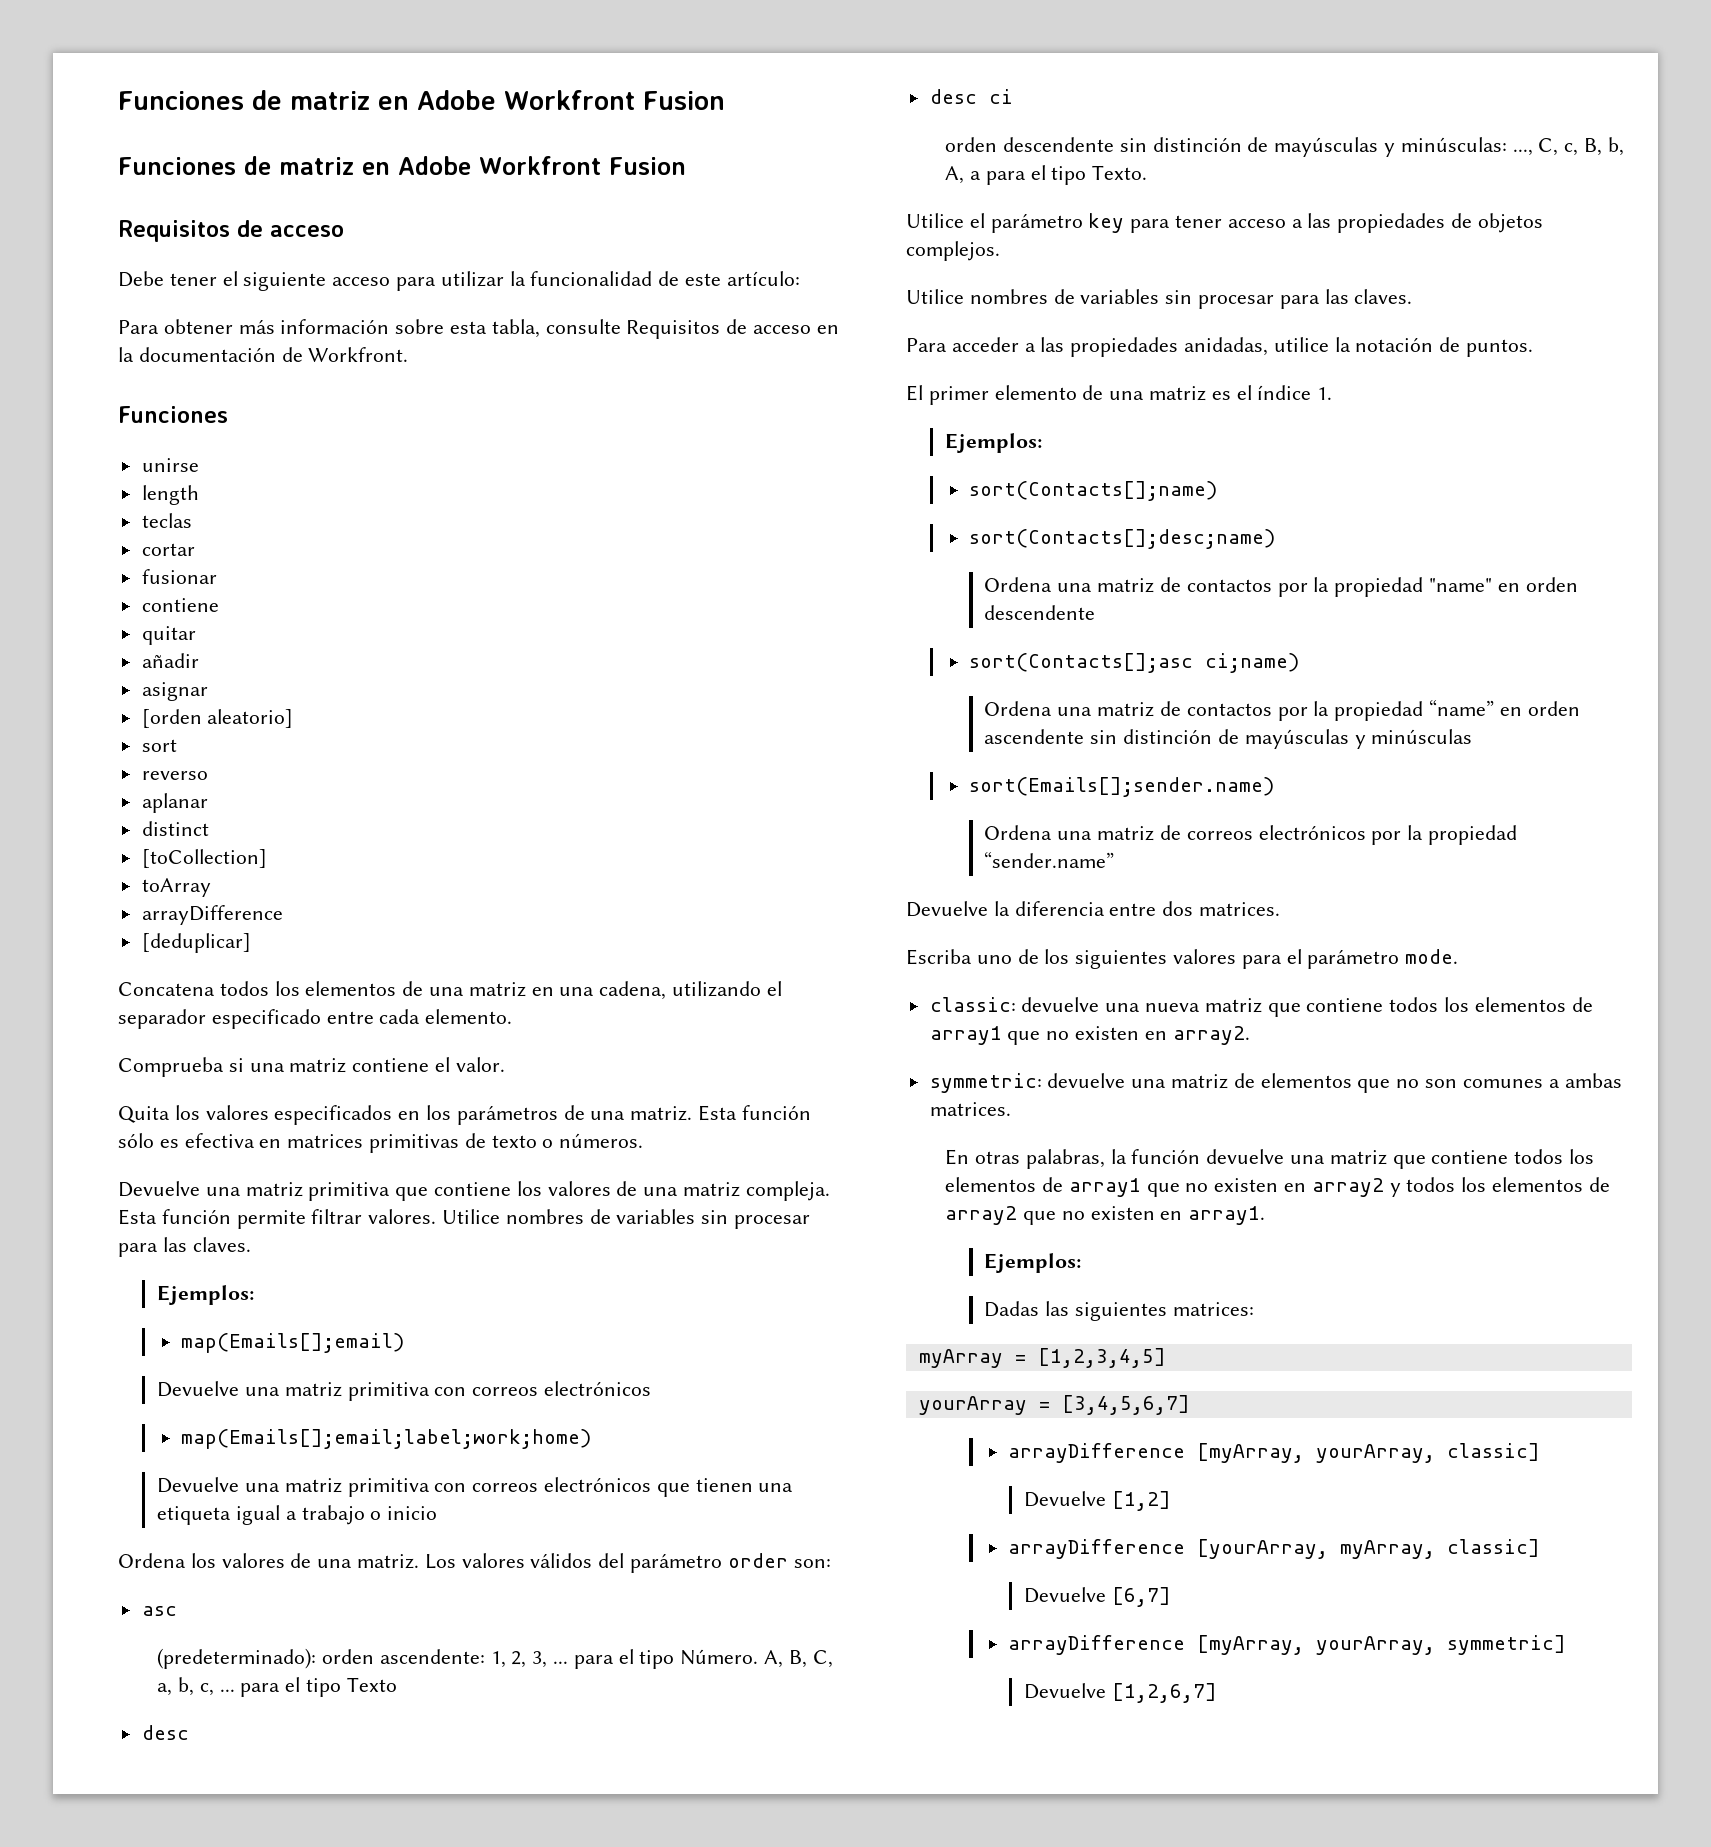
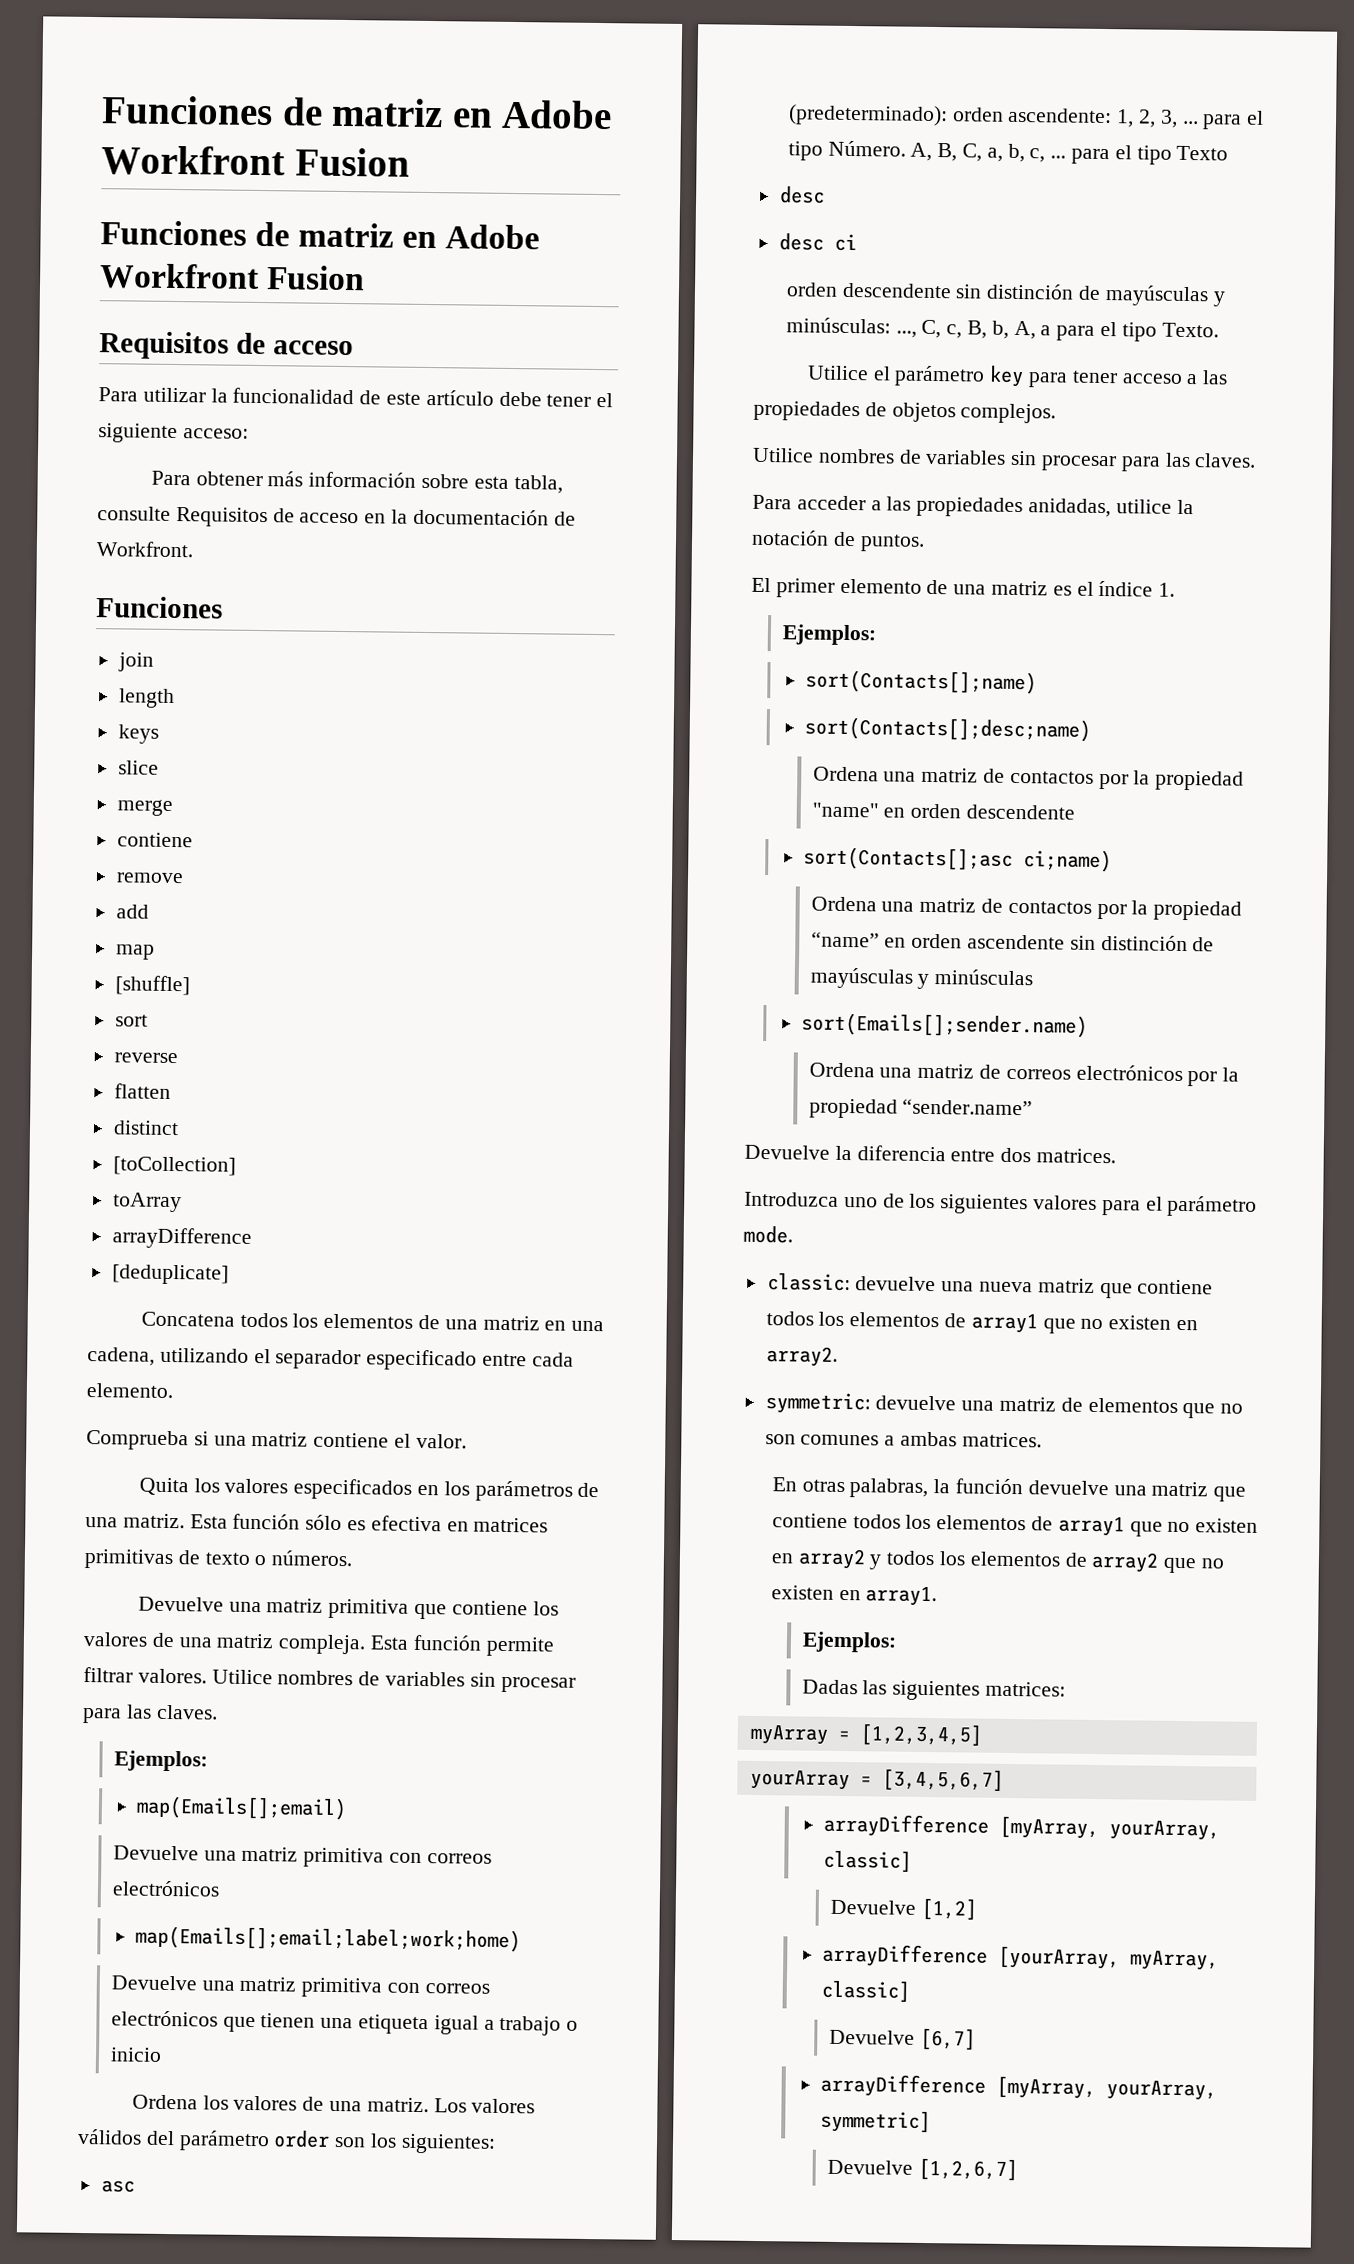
- Debe tener el siguiente acceso para utilizar la funcionalidad de este artículo:
+ Para utilizar la funcionalidad de este artículo debe tener el siguiente acceso:
- unirse
+ join
- teclas
- cortar
- fusionar
+ keys
+ slice
+ merge
  contiene
- quitar
- añadir
- asignar
- [orden aleatorio]
+ remove
+ add
+ map
+ [shuffle]
- reverso
- aplanar
+ reverse
+ flatten
- [deduplicar]
+ [deduplicate]
- Los valores válidos del parámetro order son:
+ Los valores válidos del parámetro order son los siguientes:
- Escriba uno de los siguientes valores para el parámetro mode.
+ Introduzca uno de los siguientes valores para el parámetro mode.

